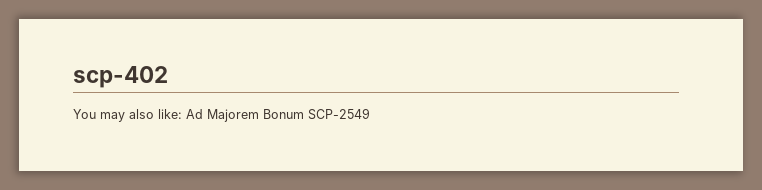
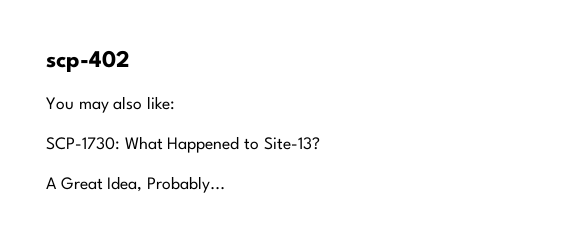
- You may also like: Ad Majorem Bonum SCP-2549
+ You may also like:
+ SCP-1730: What Happened to Site-13?
+ A Great Idea, Probably...

